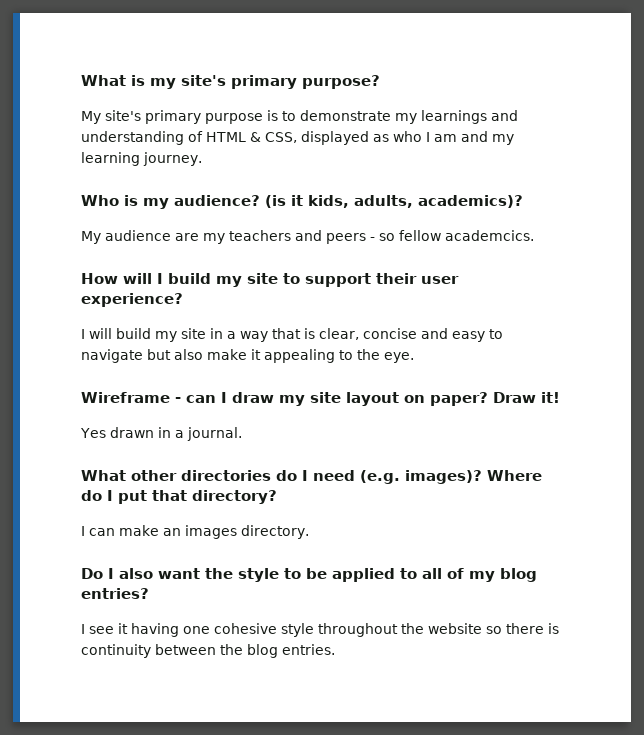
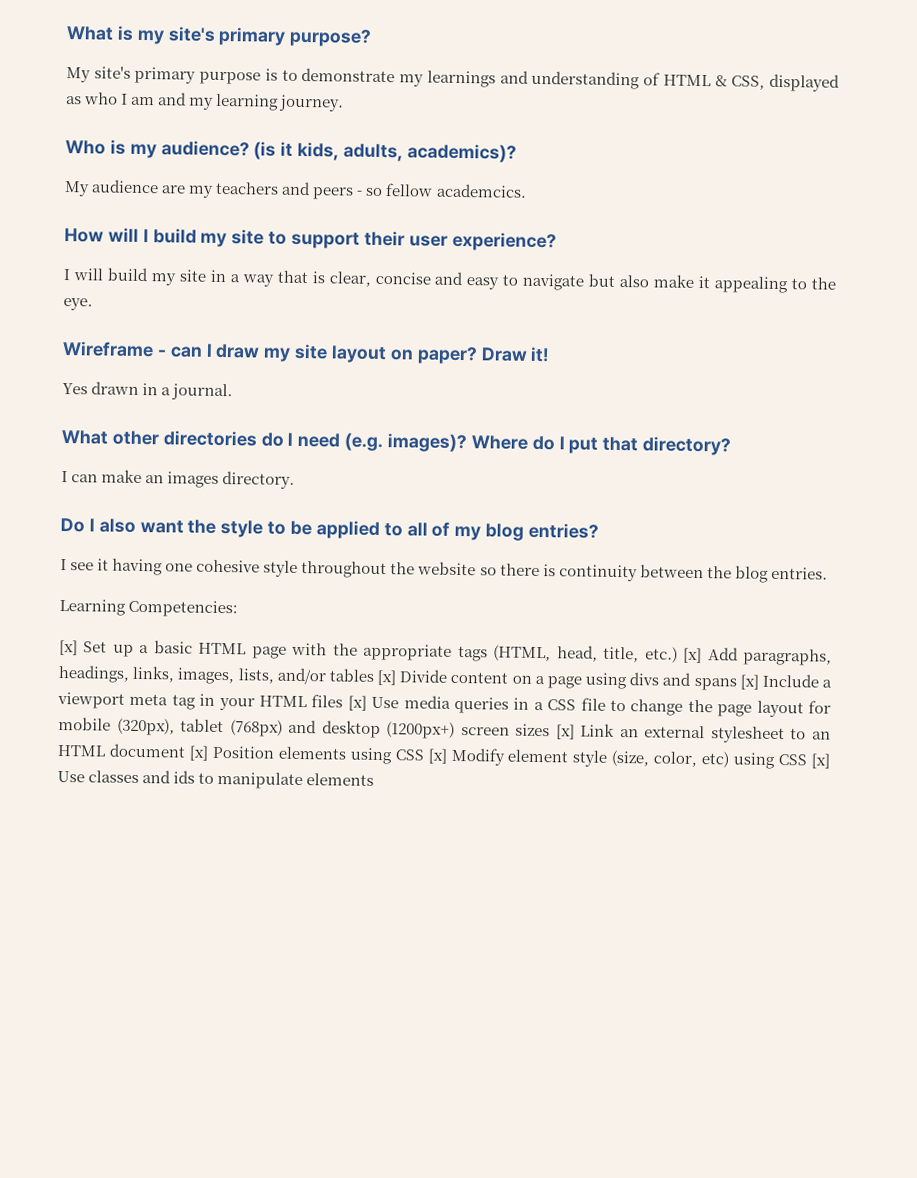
+ Learning Competencies:
+ [x] Set up a basic HTML page with the appropriate tags (HTML, head, title, etc.) [x] Add paragraphs, headings, links, images, lists, and/or tables [x] Divide content on a page using divs and spans [x] Include a viewport meta tag in your HTML files [x] Use media queries in a CSS file to change the page layout for mobile (320px), tablet (768px) and desktop (1200px+) screen sizes [x] Link an external stylesheet to an HTML document [x] Position elements using CSS [x] Modify element style (size, color, etc) using CSS [x] Use classes and ids to manipulate elements

